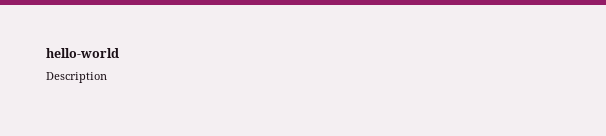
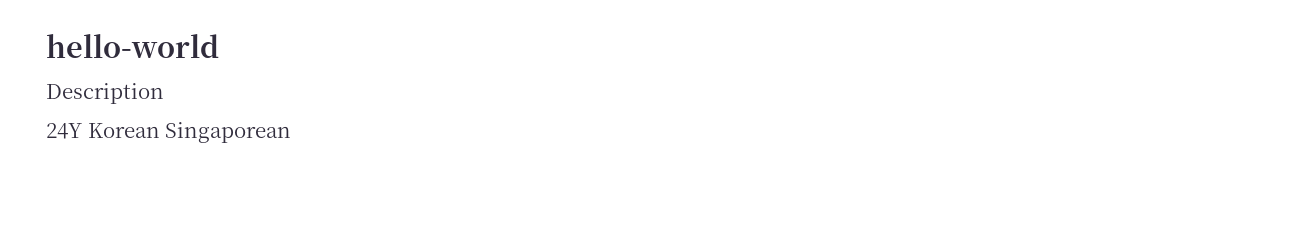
+ 24Y Korean Singaporean

